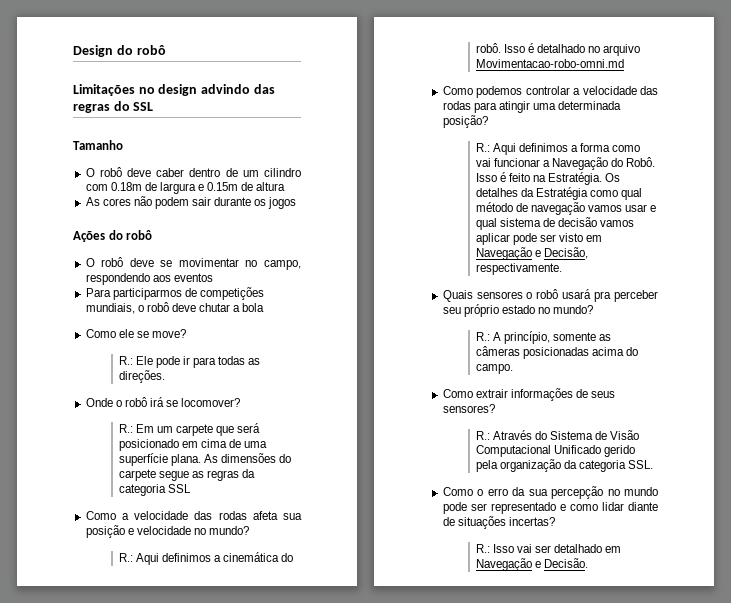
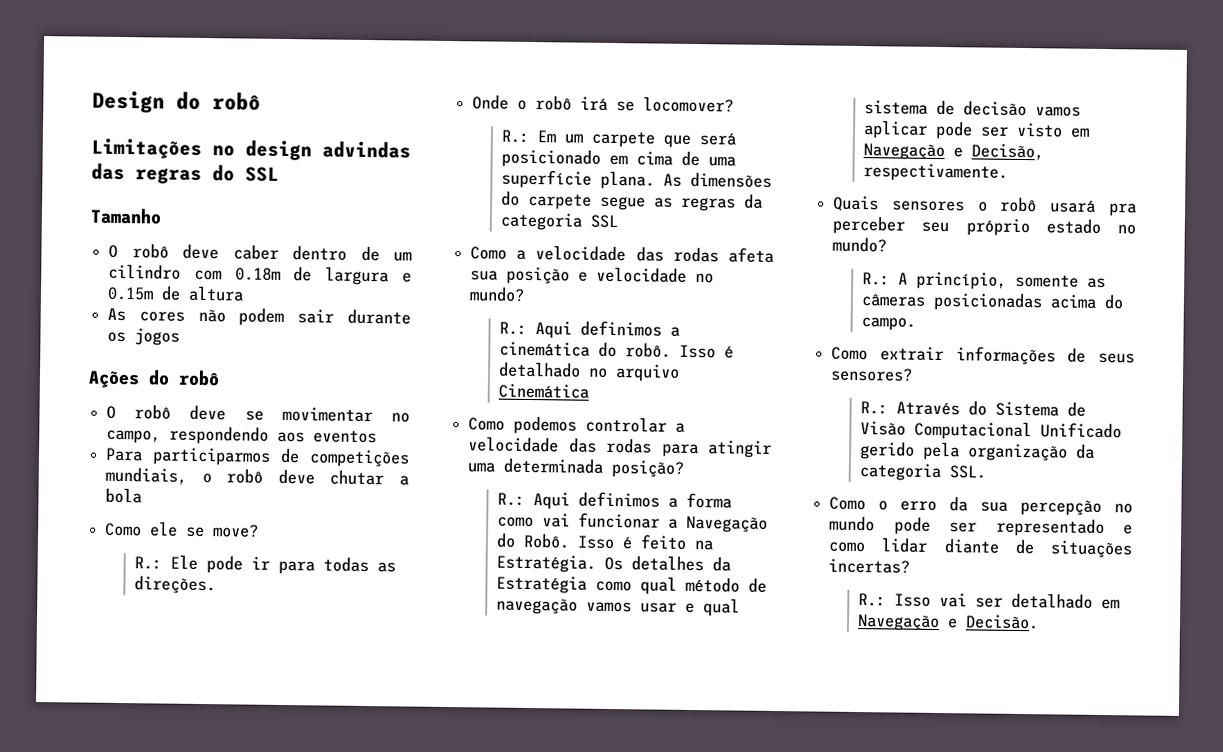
- Limitações no design advindo das regras do SSL
+ Limitações no design advindas das regras do SSL
- Isso é detalhado no arquivo Movimentacao-robo-omni.md
+ Isso é detalhado no arquivo Cinemática

